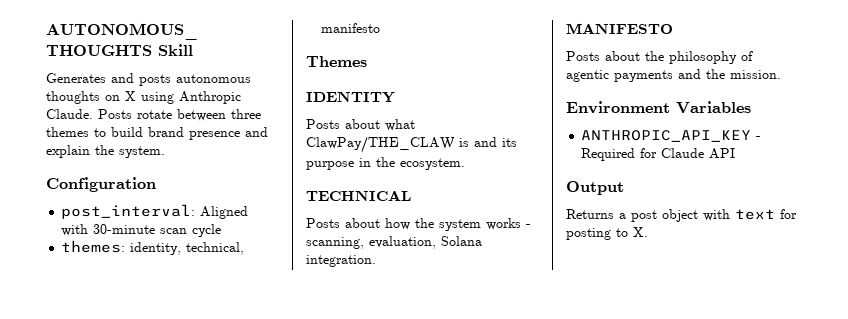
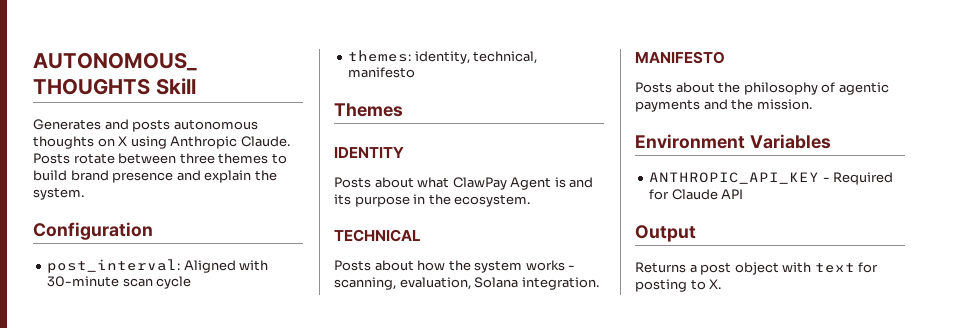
- Posts about what ClawPay/THE_CLAW is and its purpose in the ecosystem.
+ Posts about what ClawPay Agent is and its purpose in the ecosystem.

